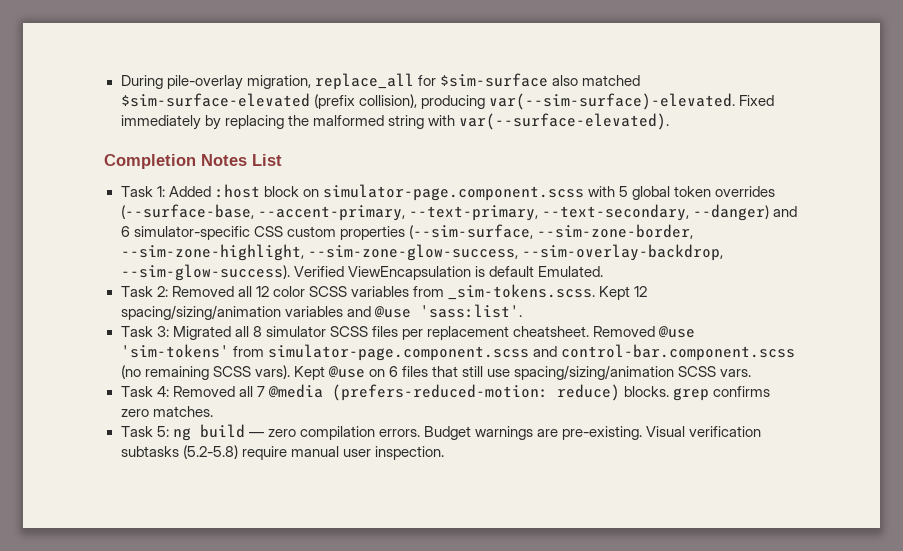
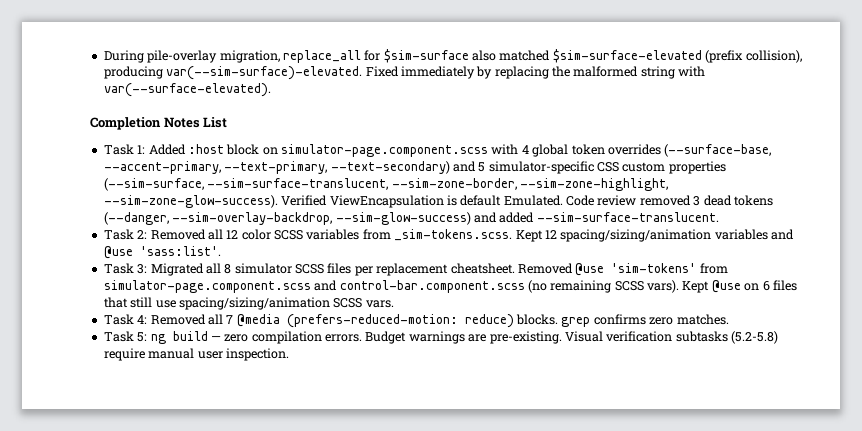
- Task 1: Added :host block on simulator-page.component.scss with 5 global token overrides (--surface-base, --accent-primary, --text-primary, --text-secondary, --danger) and 6 simulator-specific CSS custom properties (--sim-surface, --sim-zone-border, --sim-zone-highlight, --sim-zone-glow-success, --sim-overlay-backdrop, --sim-glow-success).
+ Task 1: Added :host block on simulator-page.component.scss with 4 global token overrides (--surface-base, --accent-primary, --text-primary, --text-secondary) and 5 simulator-specific CSS custom properties (--sim-surface, --sim-surface-translucent, --sim-zone-border, --sim-zone-highlight, --sim-zone-glow-success).
+ Code review removed 3 dead tokens (--danger, --sim-overlay-backdrop, --sim-glow-success) and added --sim-surface-translucent.

